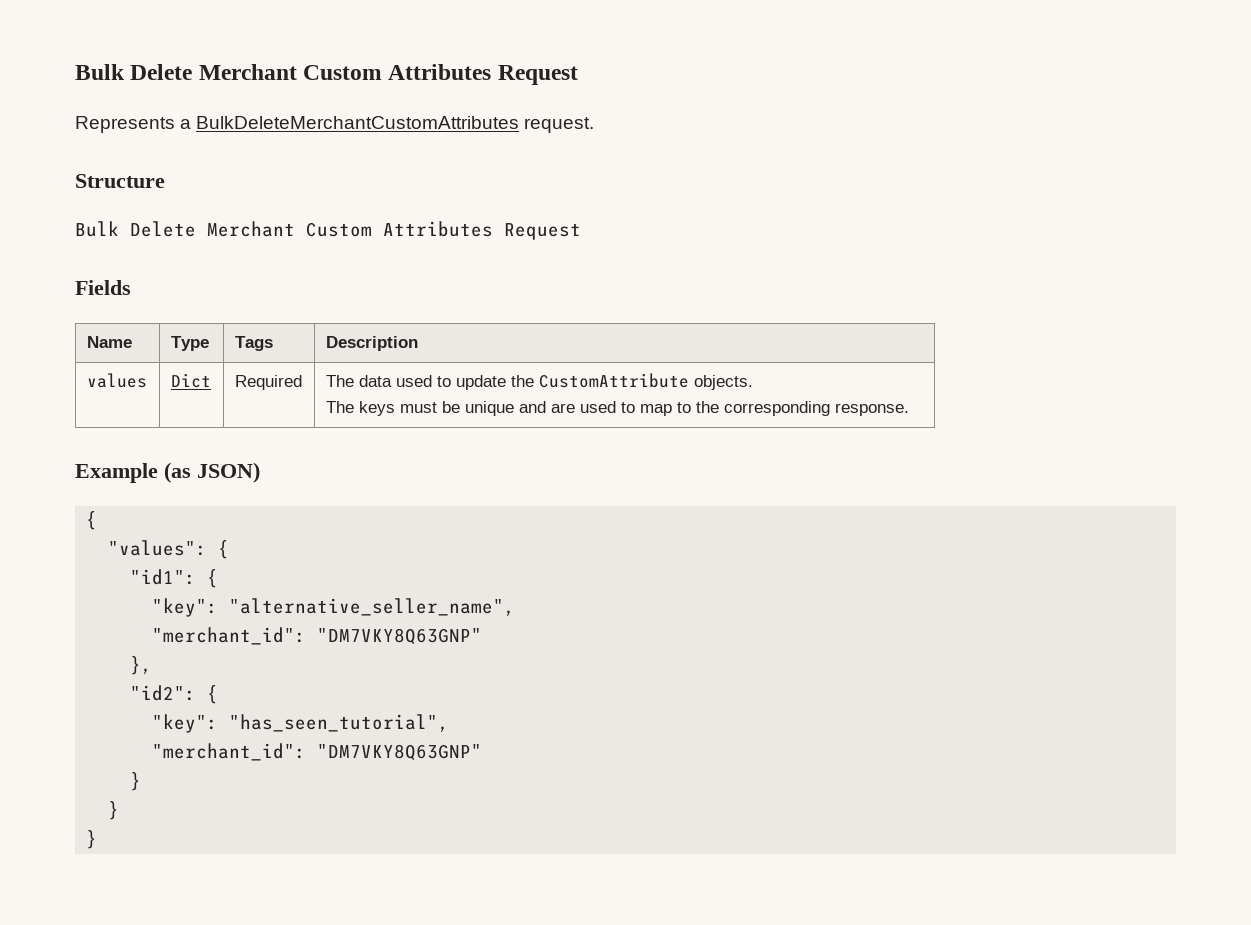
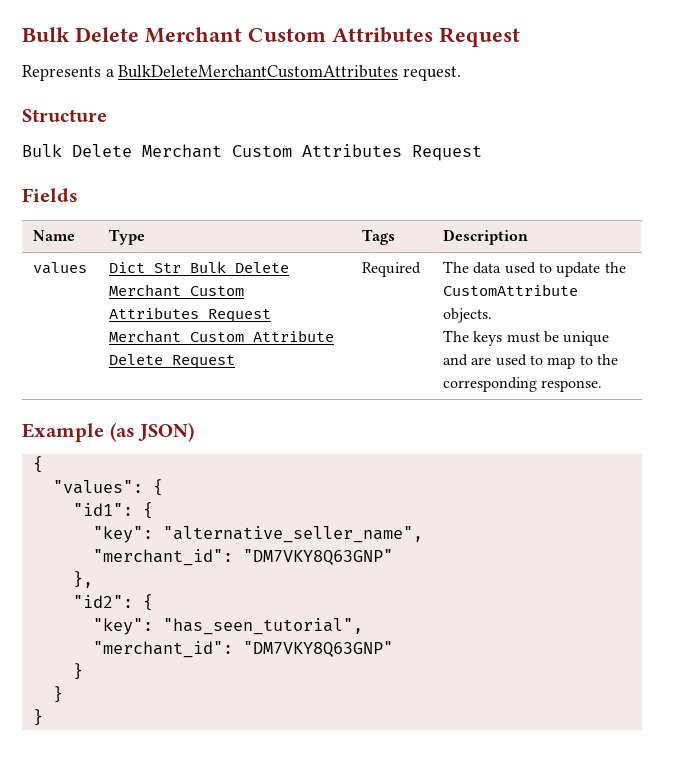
- values | Dict | Required | The data used to update the CustomAttribute objects.
+ values | Dict Str Bulk Delete Merchant Custom Attributes Request Merchant Custom Attribute Delete Request | Required | The data used to update the CustomAttribute objects.

